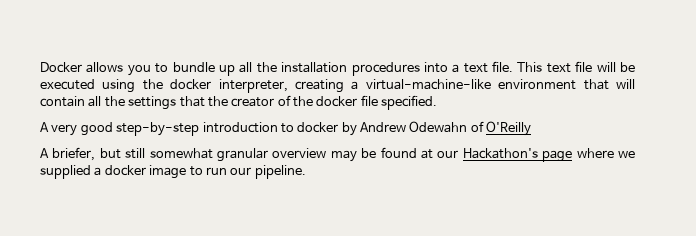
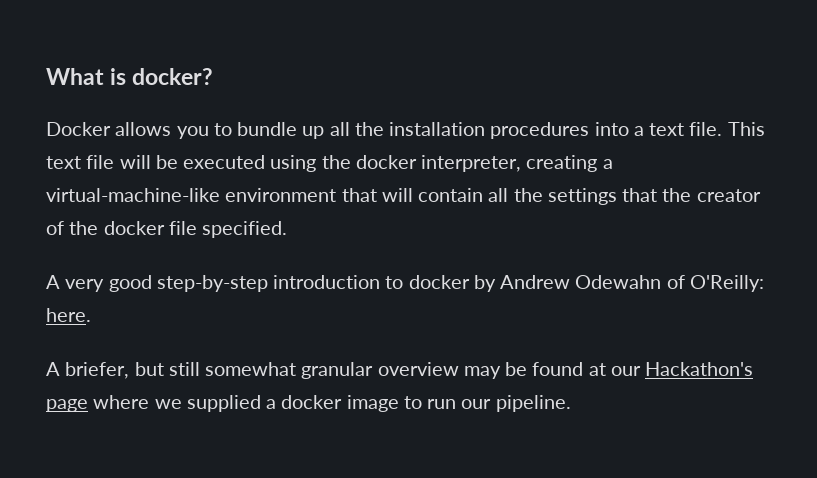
+ What is docker?
- A very good step-by-step introduction to docker by Andrew Odewahn of O'Reilly
+ A very good step-by-step introduction to docker by Andrew Odewahn of O'Reilly: here.

